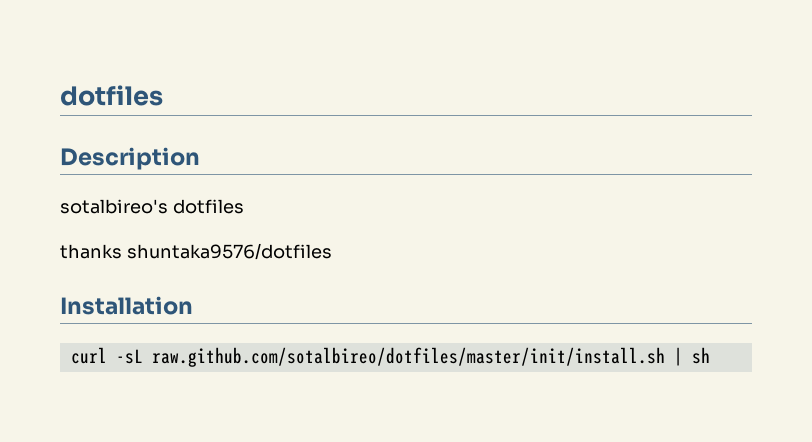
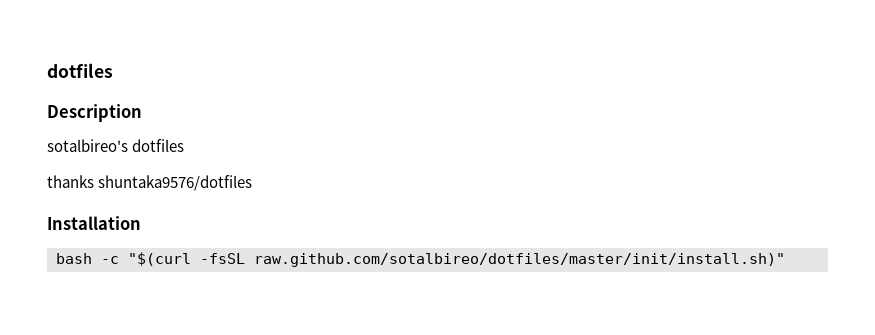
- curl -sL raw.github.com/sotalbireo/dotfiles/master/init/install.sh | sh
+ bash -c "$(curl -fsSL raw.github.com/sotalbireo/dotfiles/master/init/install.sh)"

